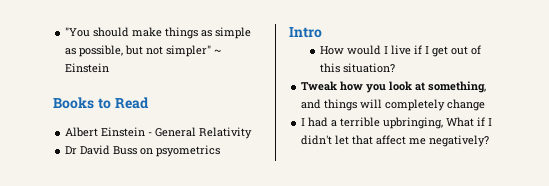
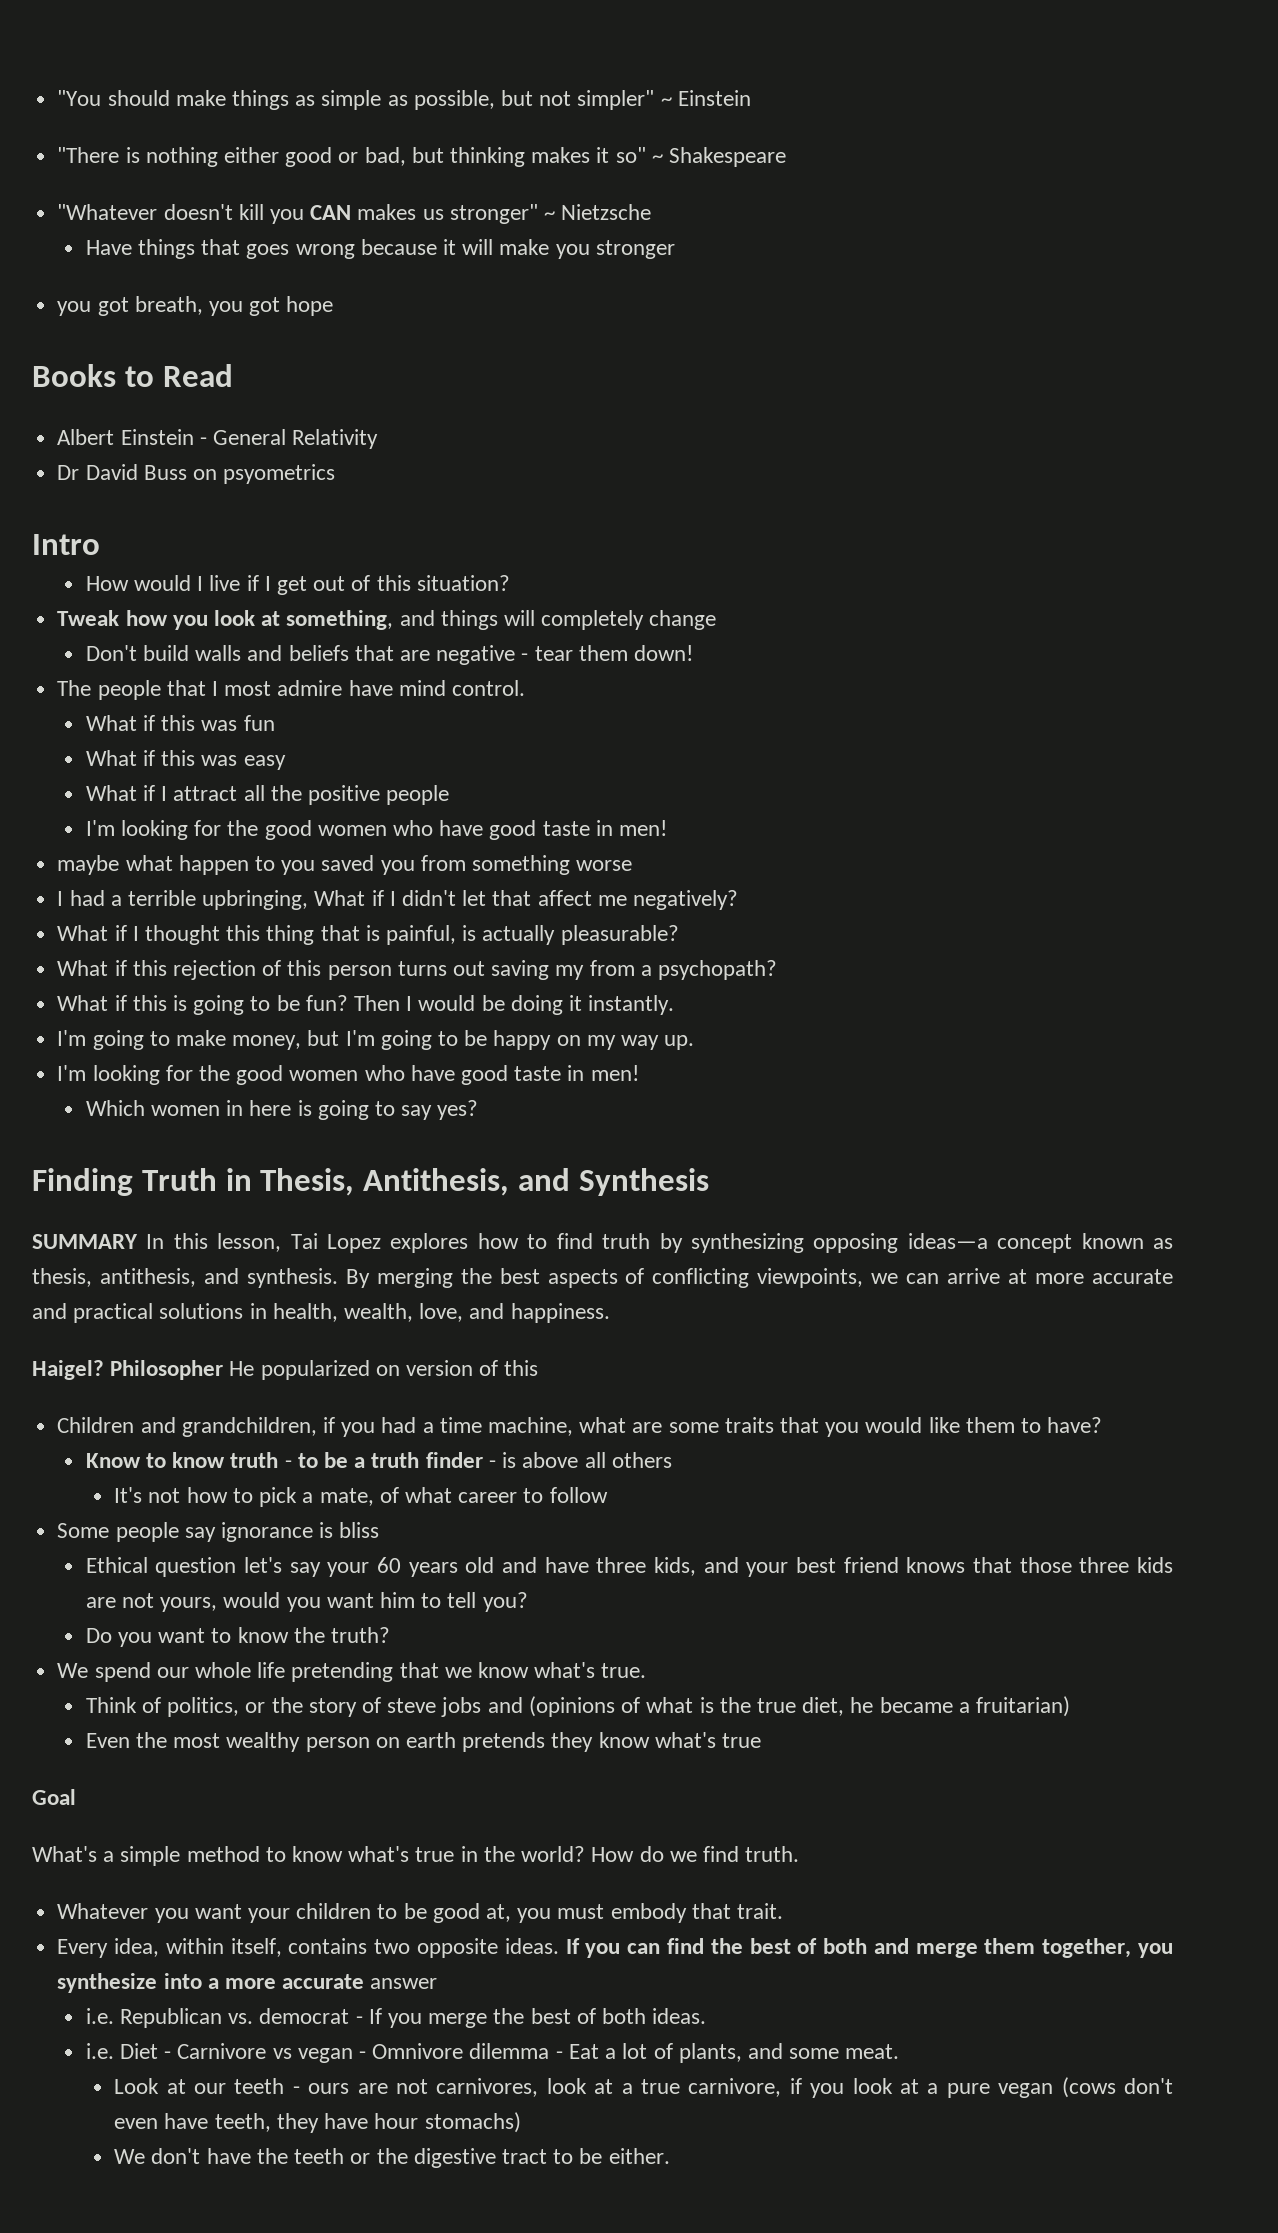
+ "There is nothing either good or bad, but thinking makes it so" ~ Shakespeare
+ "Whatever doesn't kill you CAN makes us stronger" ~ Nietzsche
+ Have things that goes wrong because it will make you stronger
+ you got breath, you got hope
+ Don't build walls and beliefs that are negative - tear them down!
+ The people that I most admire have mind control.
+ What if this was fun
+ What if this was easy
+ What if I attract all the positive people
+ I'm looking for the good women who have good taste in men!
+ maybe what happen to you saved you from something worse
+ What if I thought this thing that is painful, is actually pleasurable?
+ What if this rejection of this person turns out saving my from a psychopath?
+ What if this is going to be fun? Then I would be doing it instantly.
+ I'm going to make money, but I'm going to be happy on my way up.
+ I'm looking for the good women who have good taste in men!
+ Which women in here is going to say yes?
+ Finding Truth in Thesis, Antithesis, and Synthesis
+ SUMMARY In this lesson, Tai Lopez explores how to find truth by synthesizing opposing ideas—a concept known as thesis, antithesis, and synthesis. By merging the best aspects of conflicting viewpoints, we can arrive at more accurate and practical solutions in health, wealth, love, and happiness.
+ Haigel? Philosopher He popularized on version of this
+ Children and grandchildren, if you had a time machine, what are some traits that you would like them to have?
+ Know to know truth - to be a truth finder - is above all others
+ It's not how to pick a mate, of what career to follow
+ Some people say ignorance is bliss
+ Ethical question let's say your 60 years old and have three kids, and your best friend knows that those three kids are not yours, would you want him to tell you?
+ Do you want to know the truth?
+ We spend our whole life pretending that we know what's true.
+ Think of politics, or the story of steve jobs and (opinions of what is the true diet, he became a fruitarian)
+ Even the most wealthy person on earth pretends they know what's true
+ Goal
+ What's a simple method to know what's true in the world? How do we find truth.
+ Whatever you want your children to be good at, you must embody that trait.
+ Every idea, within itself, contains two opposite ideas. If you can find the best of both and merge them together, you synthesize into a more accurate answer
+ i.e. Republican vs. democrat - If you merge the best of both ideas.
+ i.e. Diet - Carnivore vs vegan - Omnivore dilemma - Eat a lot of plants, and some meat.
+ Look at our teeth - ours are not carnivores, look at a true carnivore, if you look at a pure vegan (cows don't even have teeth, they have hour stomachs)
+ We don't have the teeth or the digestive tract to be either.

